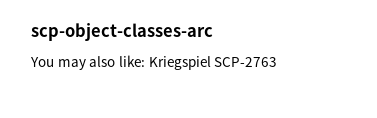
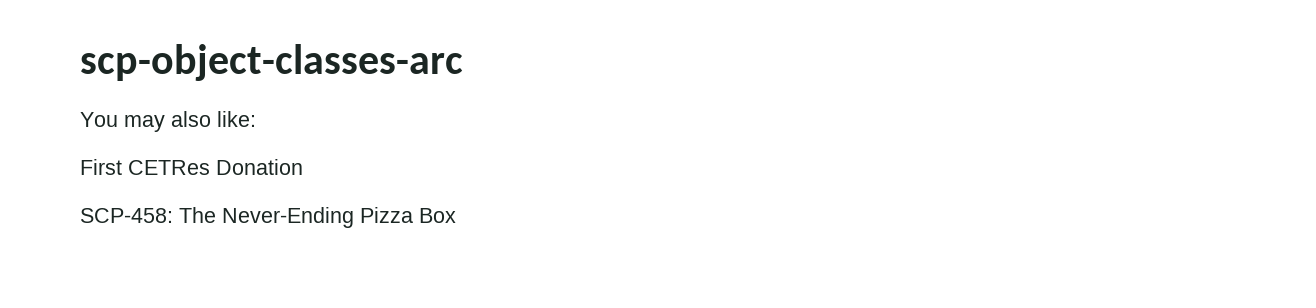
- You may also like: Kriegspiel SCP-2763
+ You may also like:
+ First CETRes Donation
+ SCP-458: The Never-Ending Pizza Box

